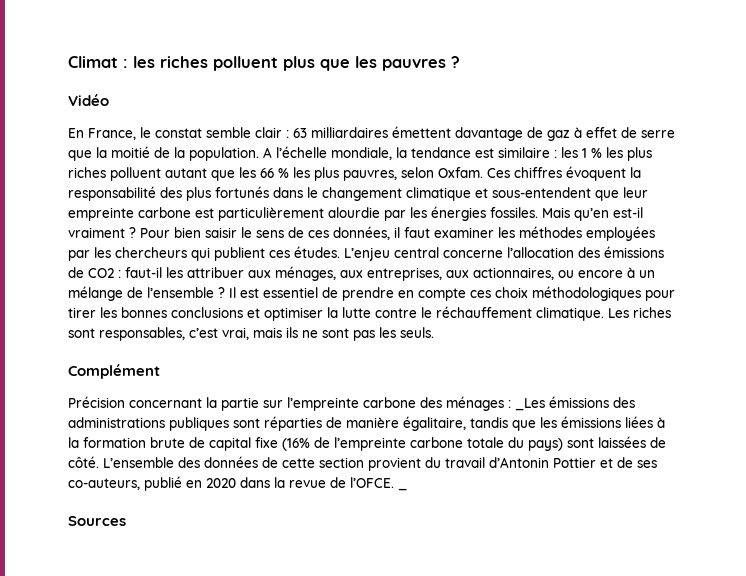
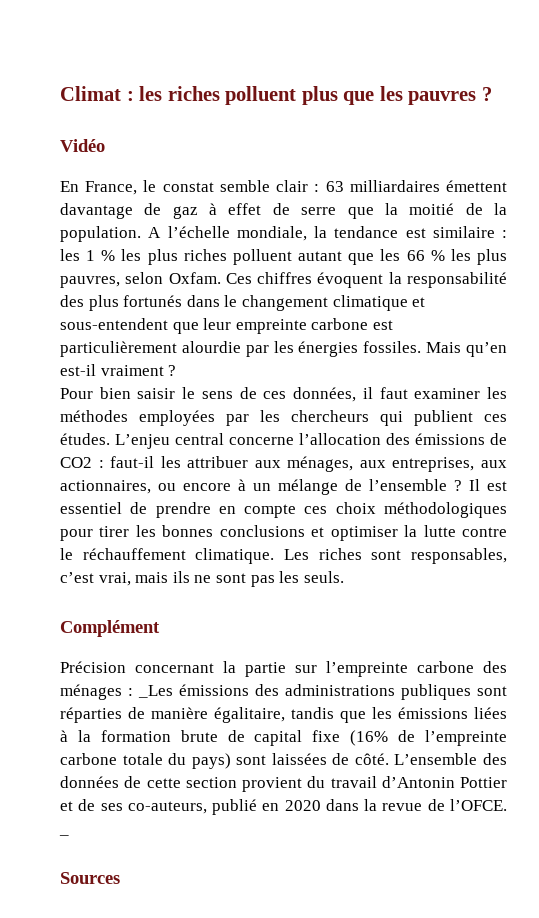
- Mais qu’en est-il vraiment ? Pour bien saisir le sens de ces données, il faut examiner les méthodes employées par les chercheurs qui publient ces études.
+ Mais qu’en est-il vraiment ?
+ Pour bien saisir le sens de ces données, il faut examiner les méthodes employées par les chercheurs qui publient ces études.

